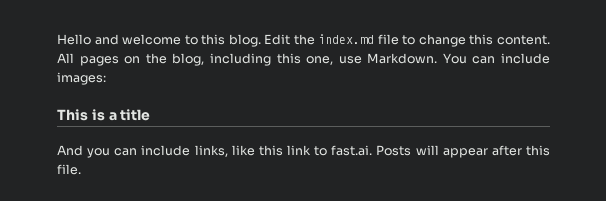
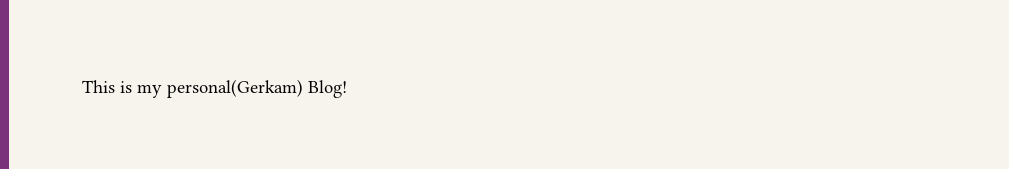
- Hello and welcome to this blog. Edit the index.md file to change this content. All pages on the blog, including this one, use Markdown. You can include images:
- This is a title
- And you can include links, like this link to fast.ai. Posts will appear after this file.
+ This is my personal(Gerkam) Blog!

